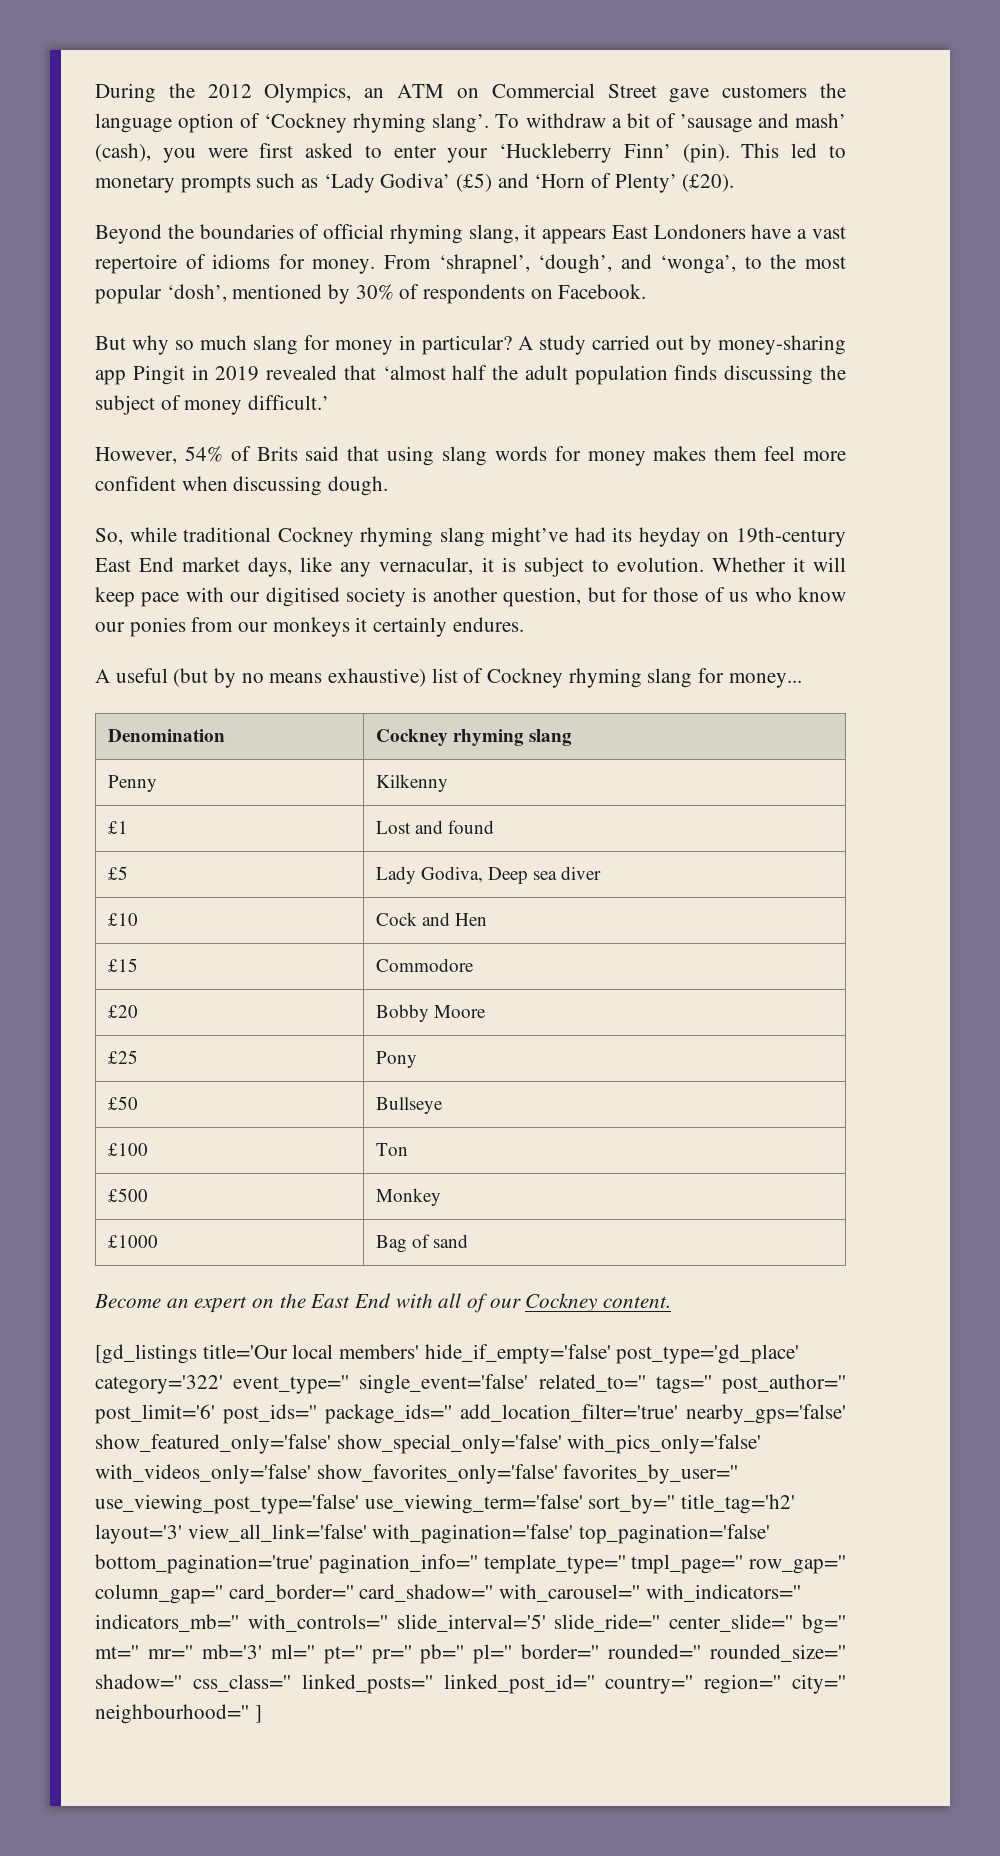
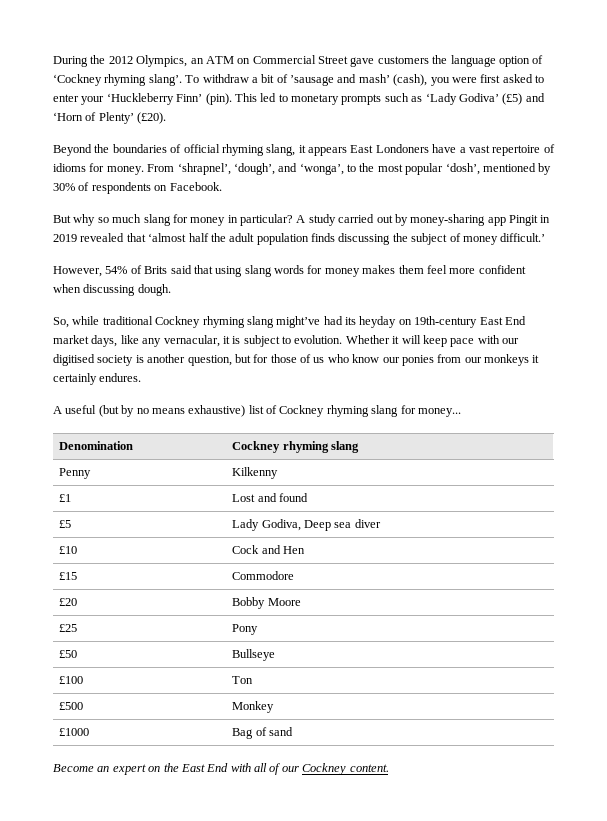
- [gd_listings title='Our local members' hide_if_empty='false' post_type='gd_place' category='322' event_type='' single_event='false' related_to='' tags='' post_author='' post_limit='6' post_ids='' package_ids='' add_location_filter='true' nearby_gps='false' show_featured_only='false' show_special_only='false' with_pics_only='false' with_videos_only='false' show_favorites_only='false' favorites_by_user='' use_viewing_post_type='false' use_viewing_term='false' sort_by='' title_tag='h2' layout='3' view_all_link='false' with_pagination='false' top_pagination='false' bottom_pagination='true' pagination_info='' template_type='' tmpl_page='' row_gap='' column_gap='' card_border='' card_shadow='' with_carousel='' with_indicators='' indicators_mb='' with_controls='' slide_interval='5' slide_ride='' center_slide='' bg='' mt='' mr='' mb='3' ml='' pt='' pr='' pb='' pl='' border='' rounded='' rounded_size='' shadow='' css_class='' linked_posts='' linked_post_id='' country='' region='' city='' neighbourhood='' ]

